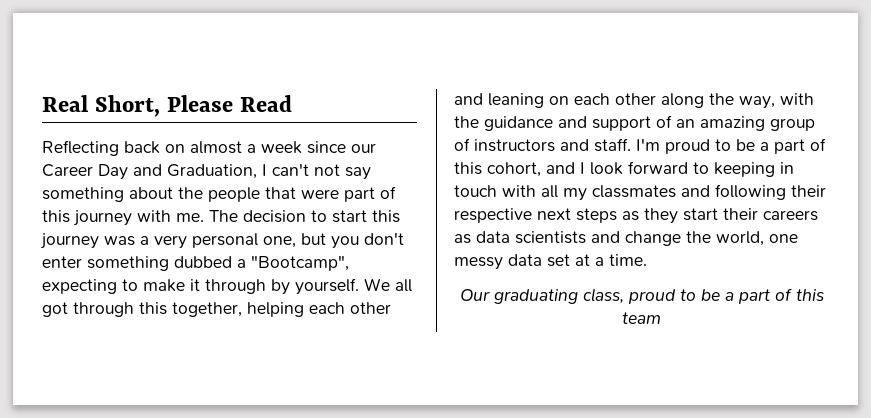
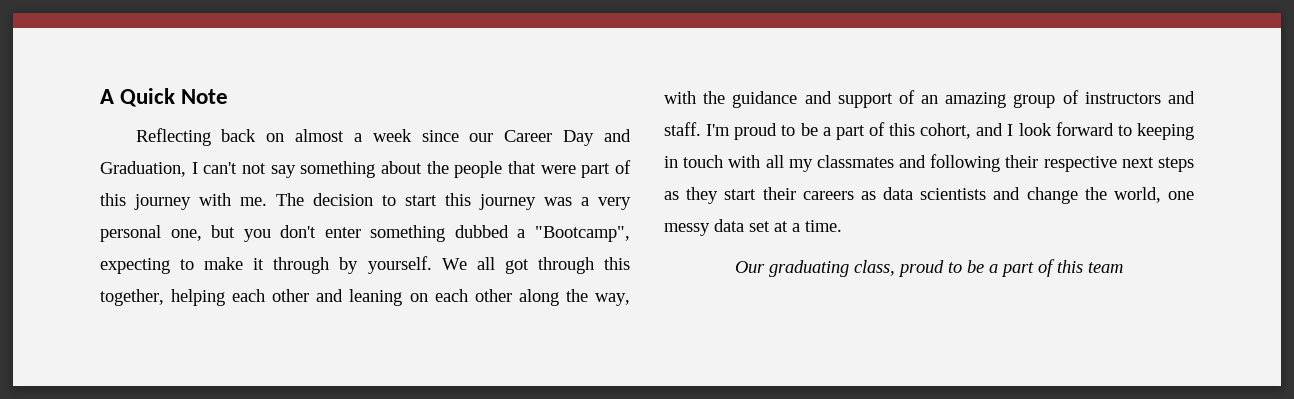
- Real Short, Please Read
+ A Quick Note

